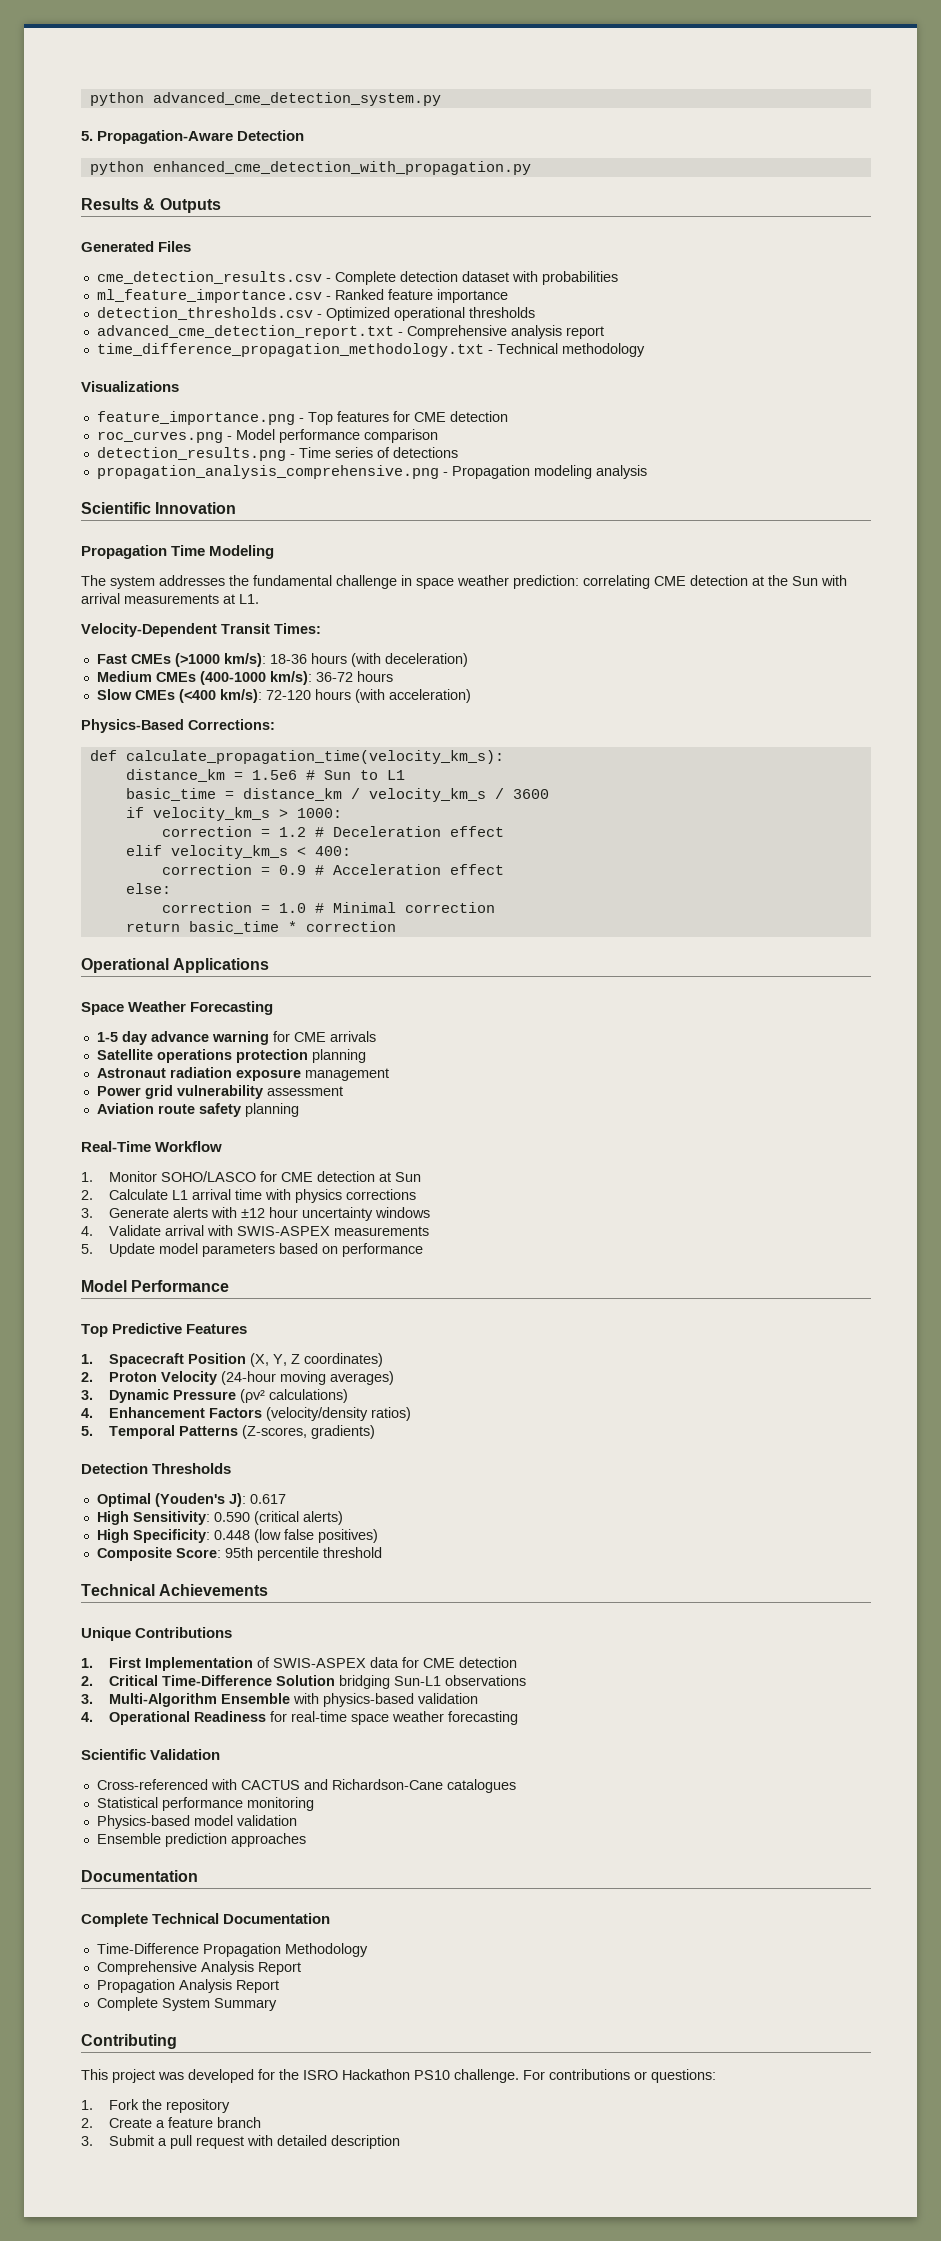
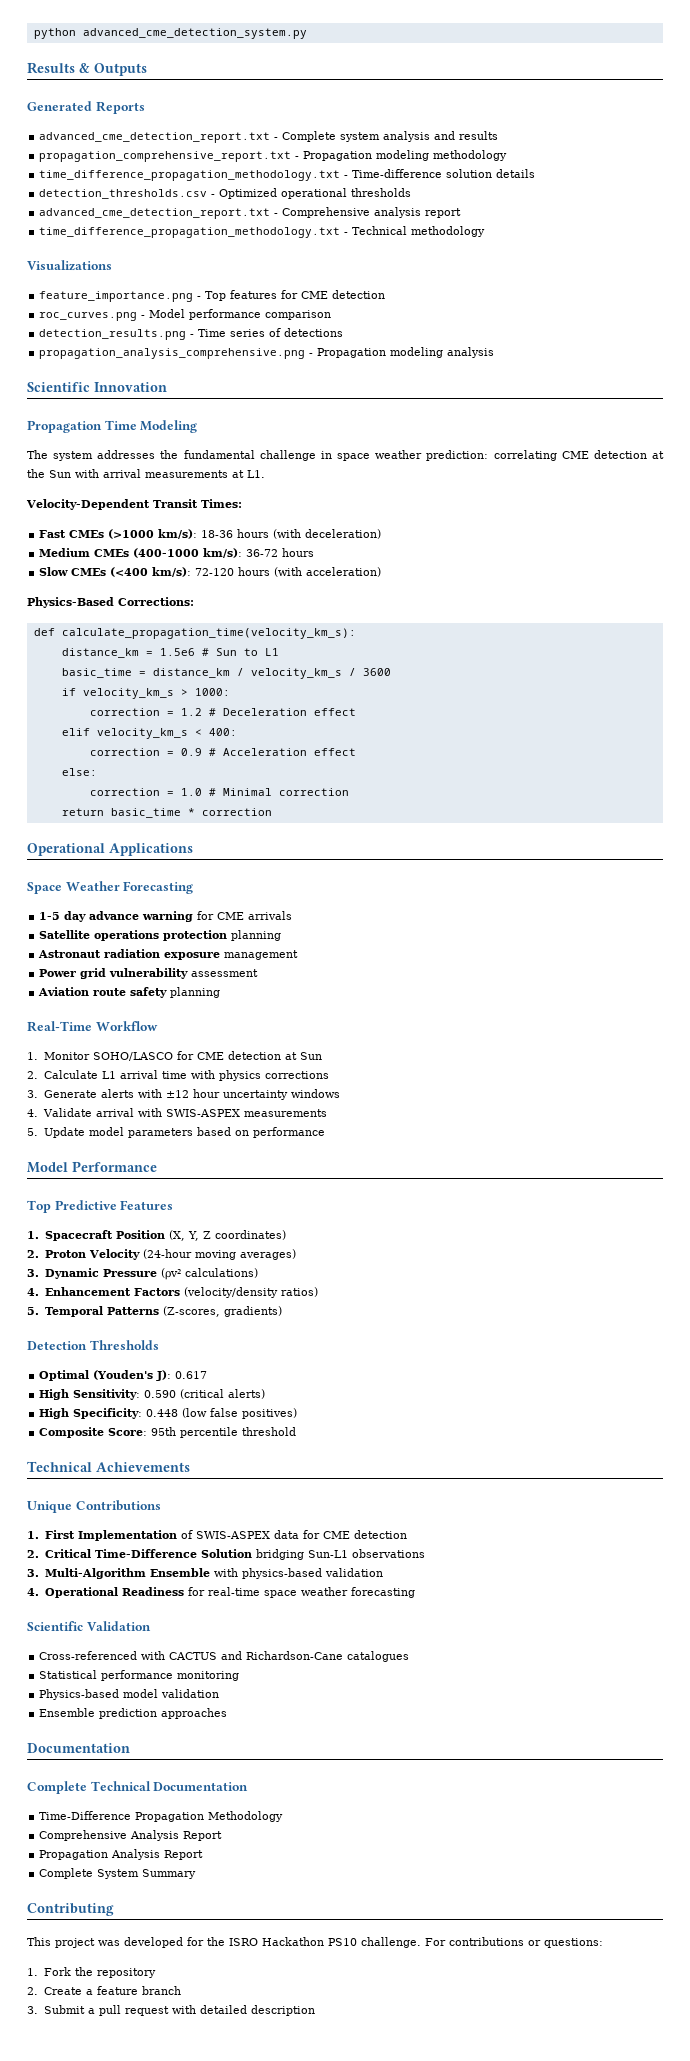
- 5. Propagation-Aware Detection
- python enhanced_cme_detection_with_propagation.py
- Generated Files
- cme_detection_results.csv - Complete detection dataset with probabilities
- ml_feature_importance.csv - Ranked feature importance
+ Generated Reports
+ advanced_cme_detection_report.txt - Complete system analysis and results
+ propagation_comprehensive_report.txt - Propagation modeling methodology
+ time_difference_propagation_methodology.txt - Time-difference solution details

